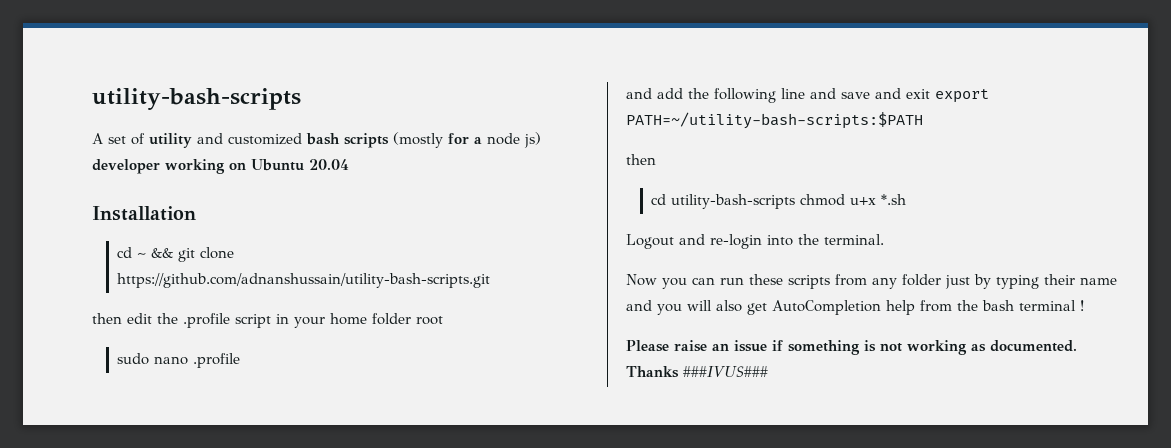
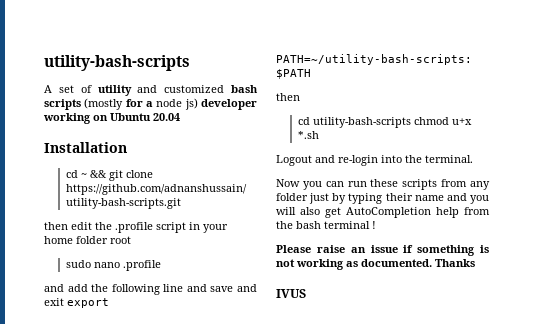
- Thanks ###IVUS###
+ Thanks
+ IVUS

